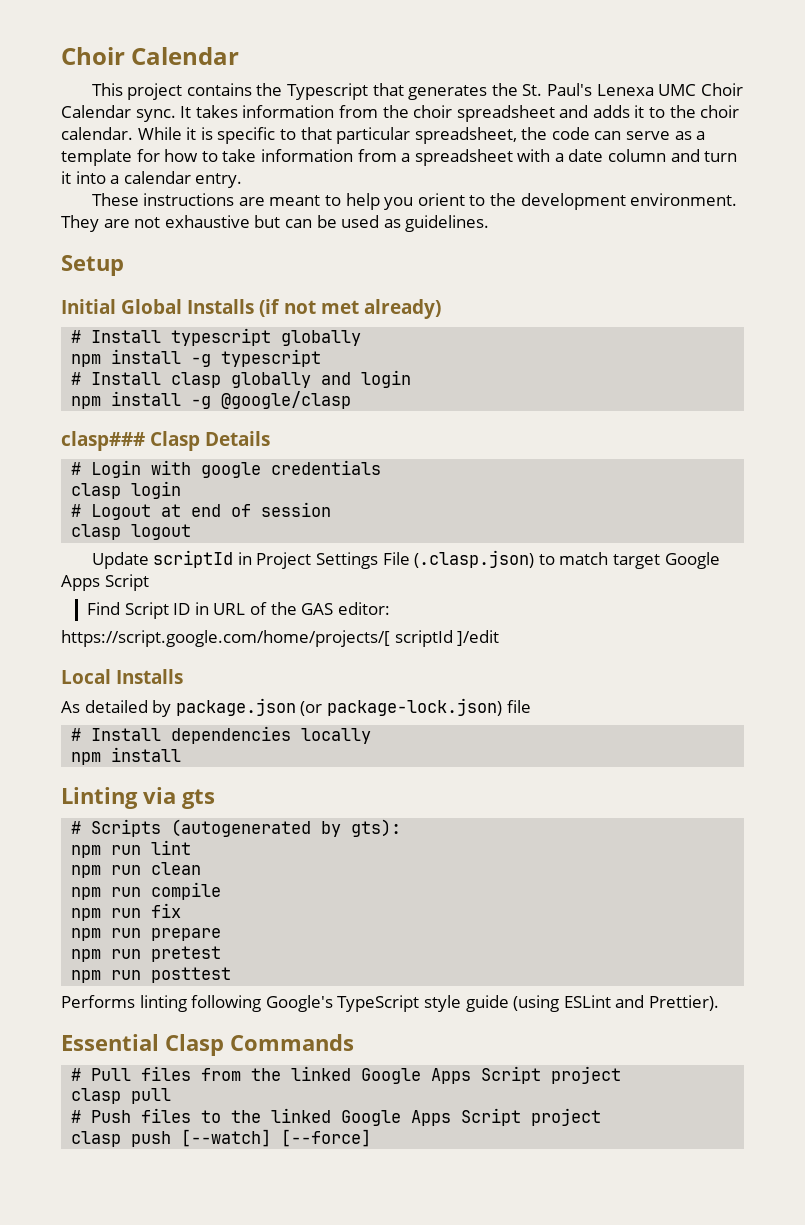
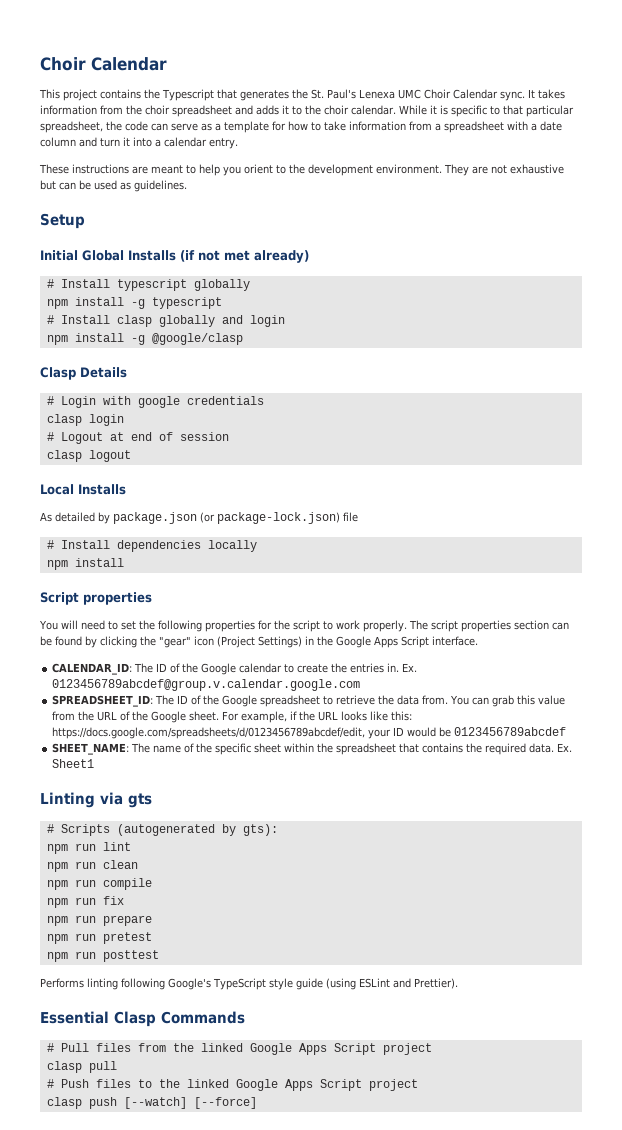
- clasp### Clasp Details
+ Clasp Details
- Update scriptId in Project Settings File (.clasp.json) to match target Google Apps Script
- Find Script ID in URL of the GAS editor:
- https://script.google.com/home/projects/[ scriptId ]/edit
+ Script properties
+ You will need to set the following properties for the script to work properly. The script properties section can be found by clicking the "gear" icon (Project Settings) in the Google Apps Script interface.
+ CALENDAR_ID: The ID of the Google calendar to create the entries in. Ex. 0123456789abcdef@group.v.calendar.google.com
+ SPREADSHEET_ID: The ID of the Google spreadsheet to retrieve the data from. You can grab this value from the URL of the Google sheet. For example, if the URL looks like this: https://docs.google.com/spreadsheets/d/0123456789abcdef/edit, your ID would be 0123456789abcdef
+ SHEET_NAME: The name of the specific sheet within the spreadsheet that contains the required data. Ex. Sheet1

